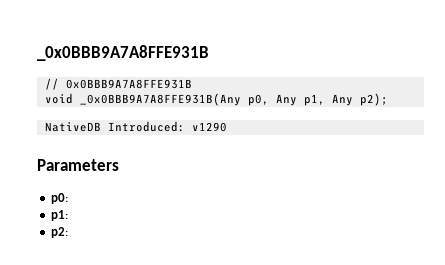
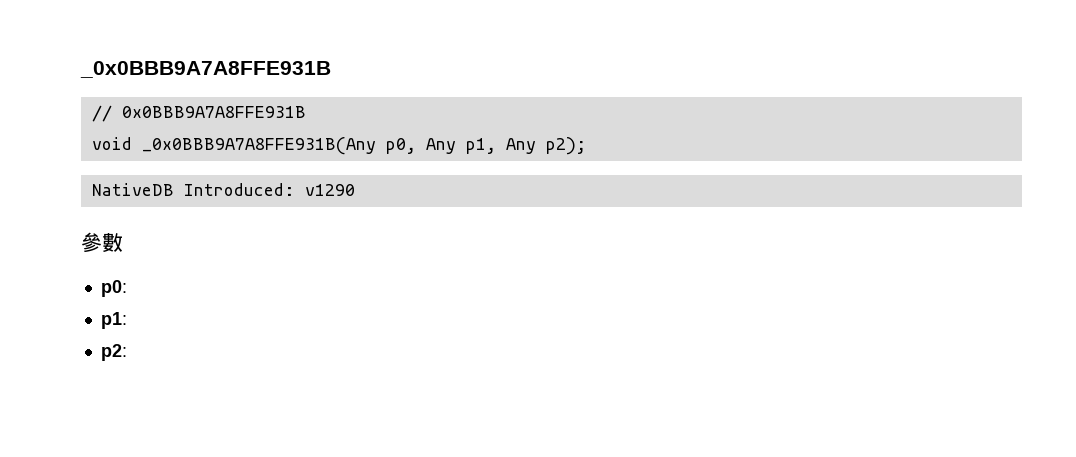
- Parameters
+ 參數

